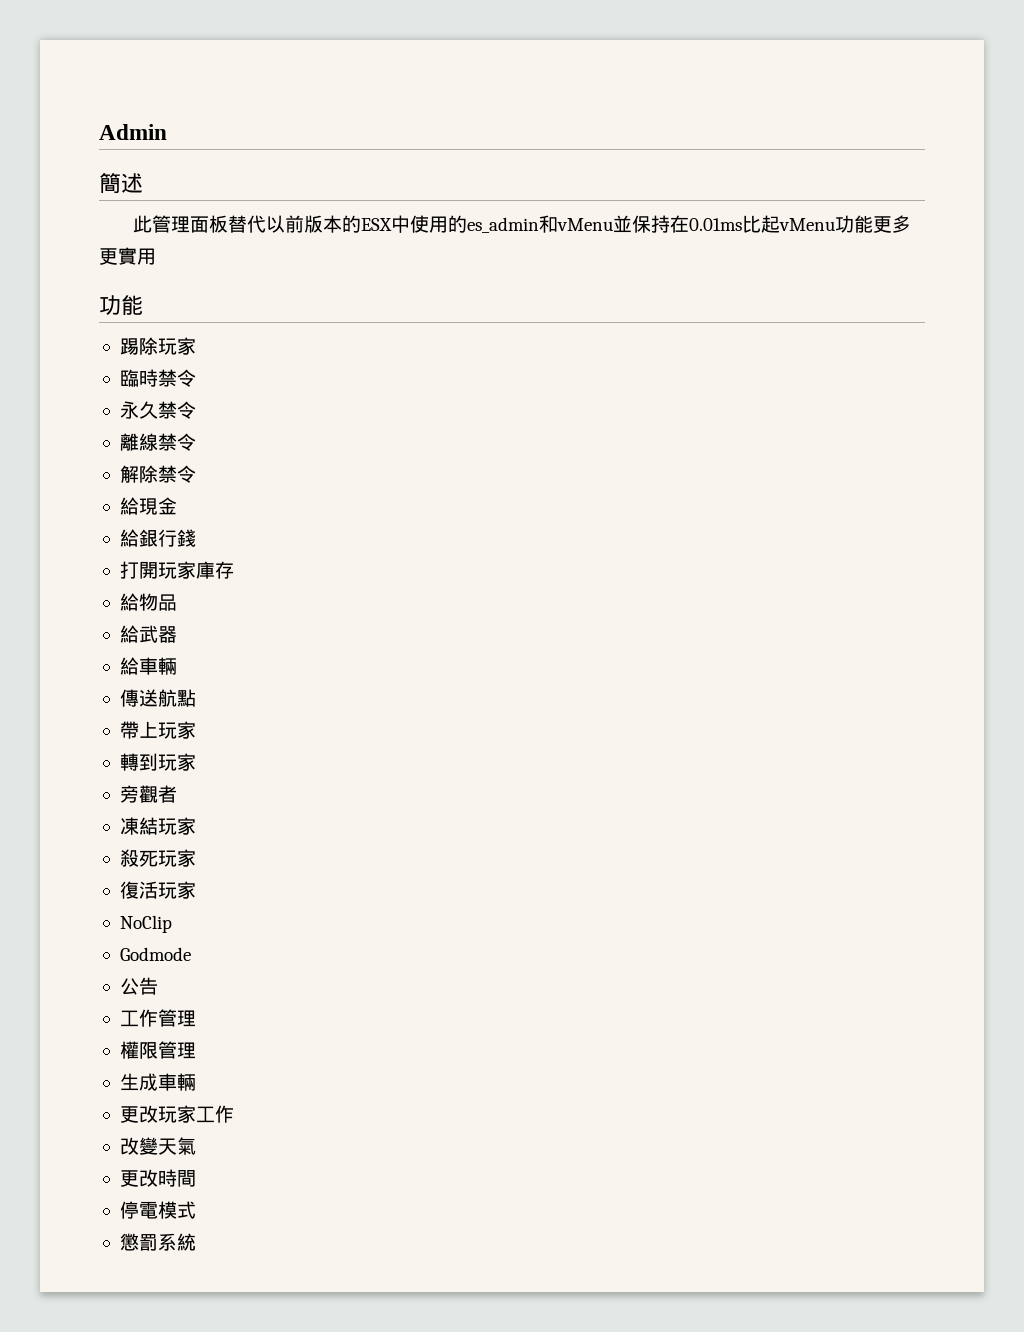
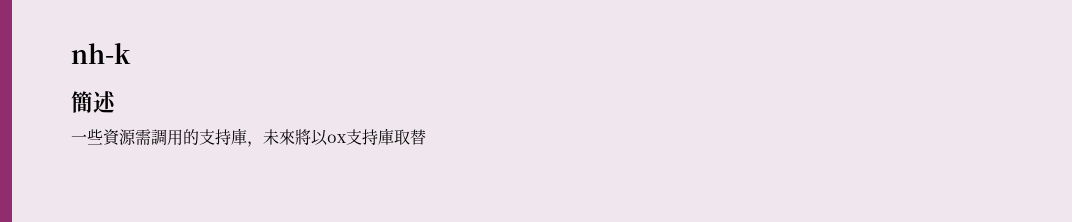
- Admin
+ nh-k
- 此管理面板替代以前版本的ESX中使用的es_admin和vMenu並保持在0.01ms比起vMenu功能更多更實用
- 功能
- 踢除玩家
- 臨時禁令
- 永久禁令
- 離線禁令
- 解除禁令
- 給現金
- 給銀行錢
- 打開玩家庫存
- 給物品
- 給武器
- 給車輛
- 傳送航點
- 帶上玩家
- 轉到玩家
- 旁觀者
- 凍結玩家
- 殺死玩家
- 復活玩家
- NoClip
- Godmode
- 公告
- 工作管理
- 權限管理
- 生成車輛
- 更改玩家工作
- 改變天氣
- 更改時間
- 停電模式
- 懲罰系統
+ 一些資源需調用的支持庫，未來將以ox支持庫取替

